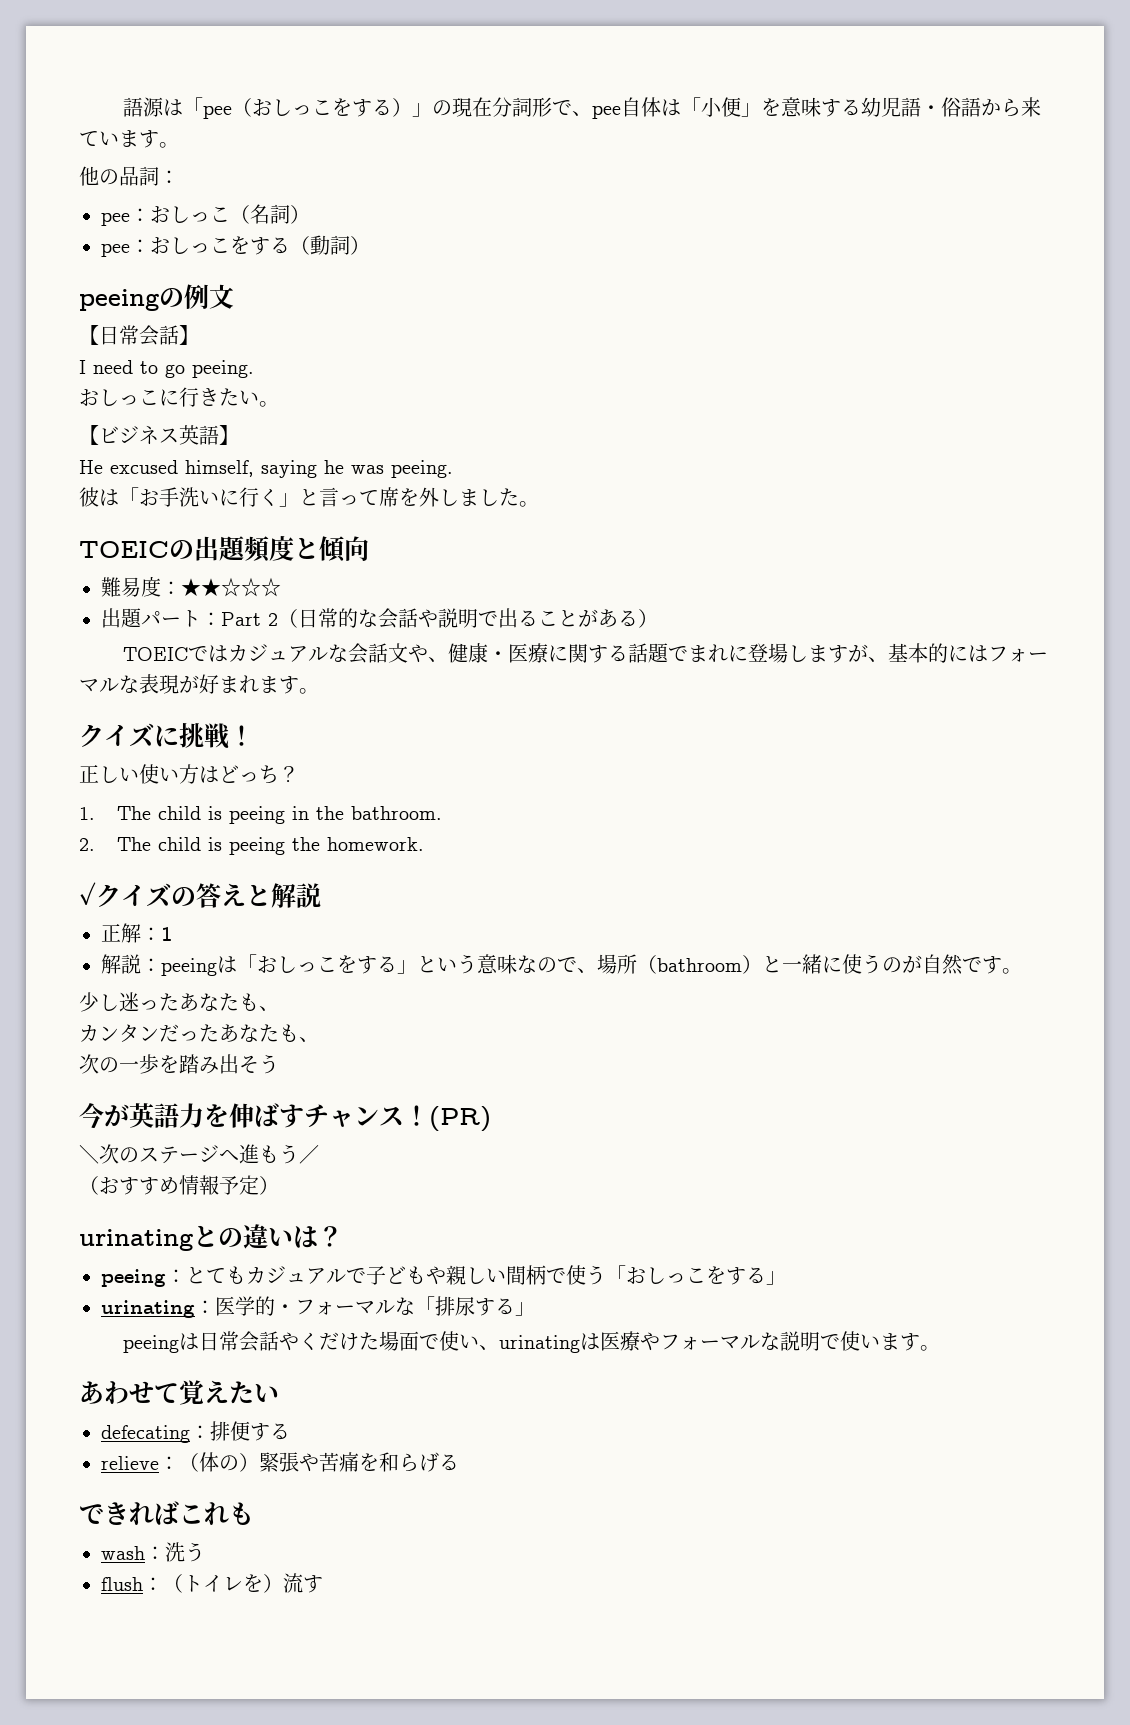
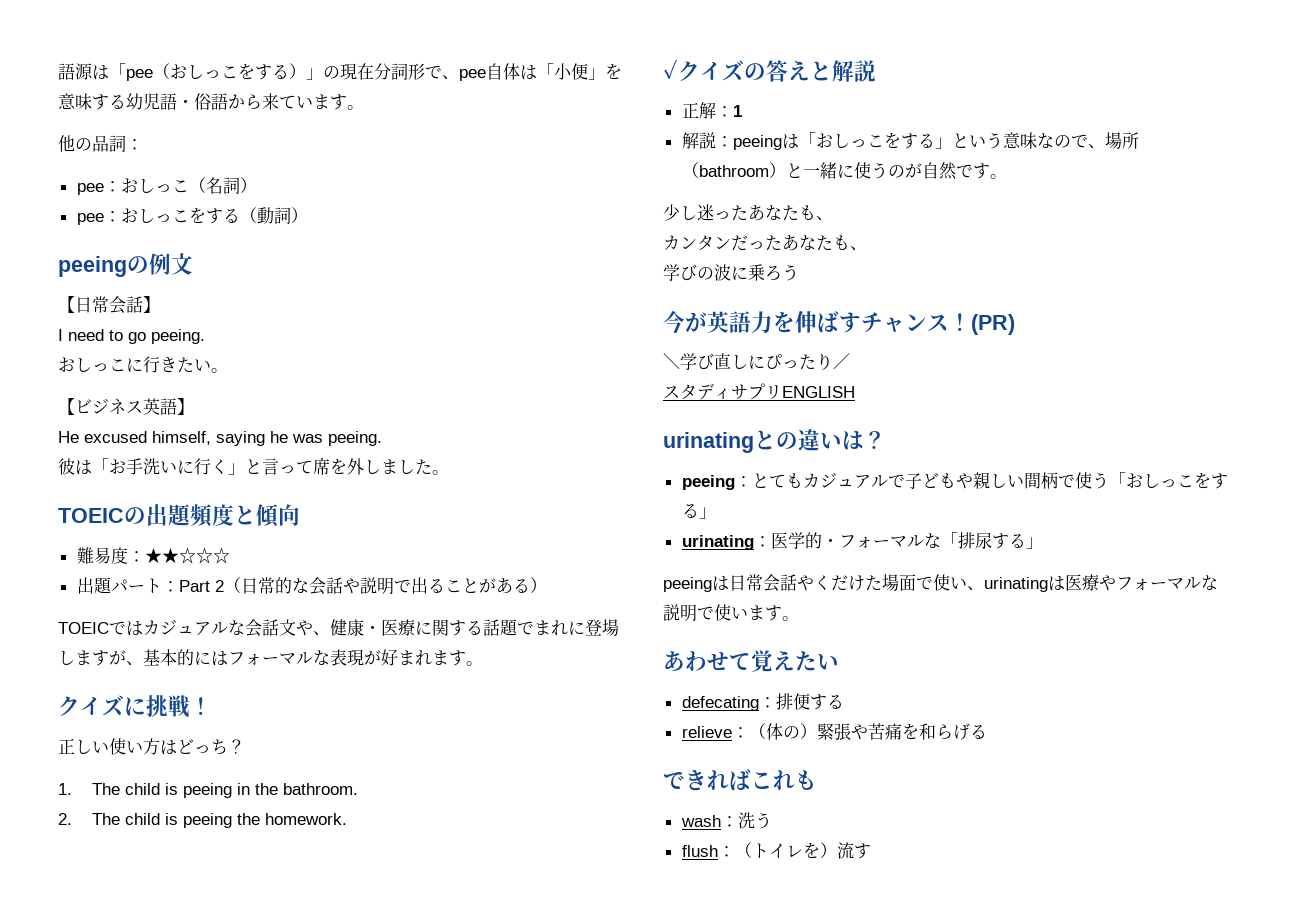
- 次の一歩を踏み出そう
+ 学びの波に乗ろう
- ＼次のステージへ進もう／
- （おすすめ情報予定）
+ ＼学び直しにぴったり／
+ スタディサプリENGLISH

